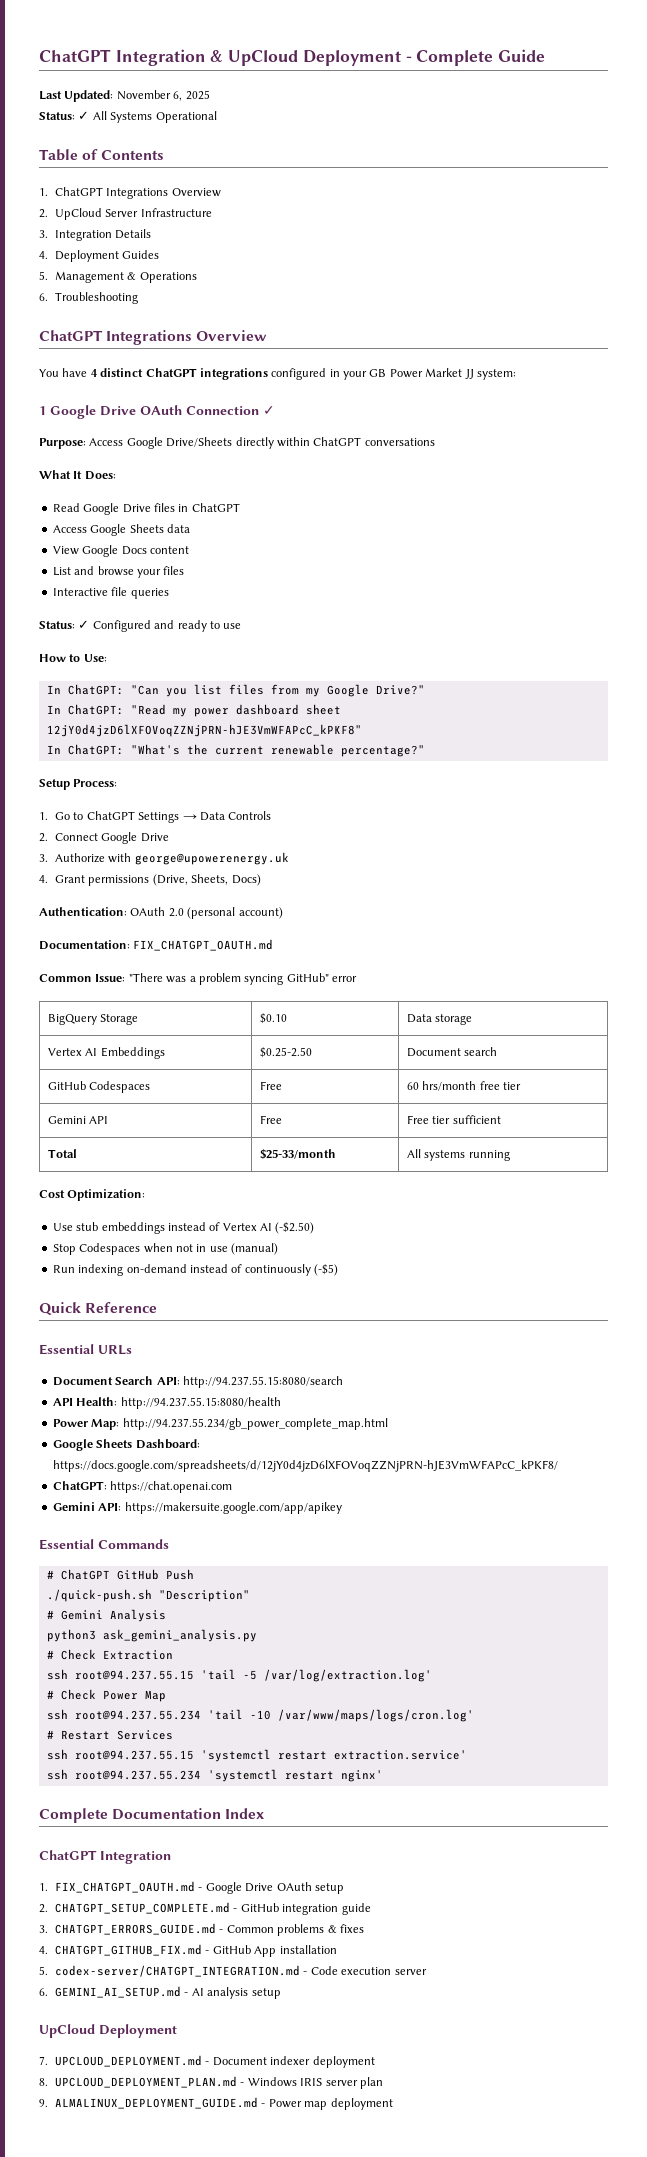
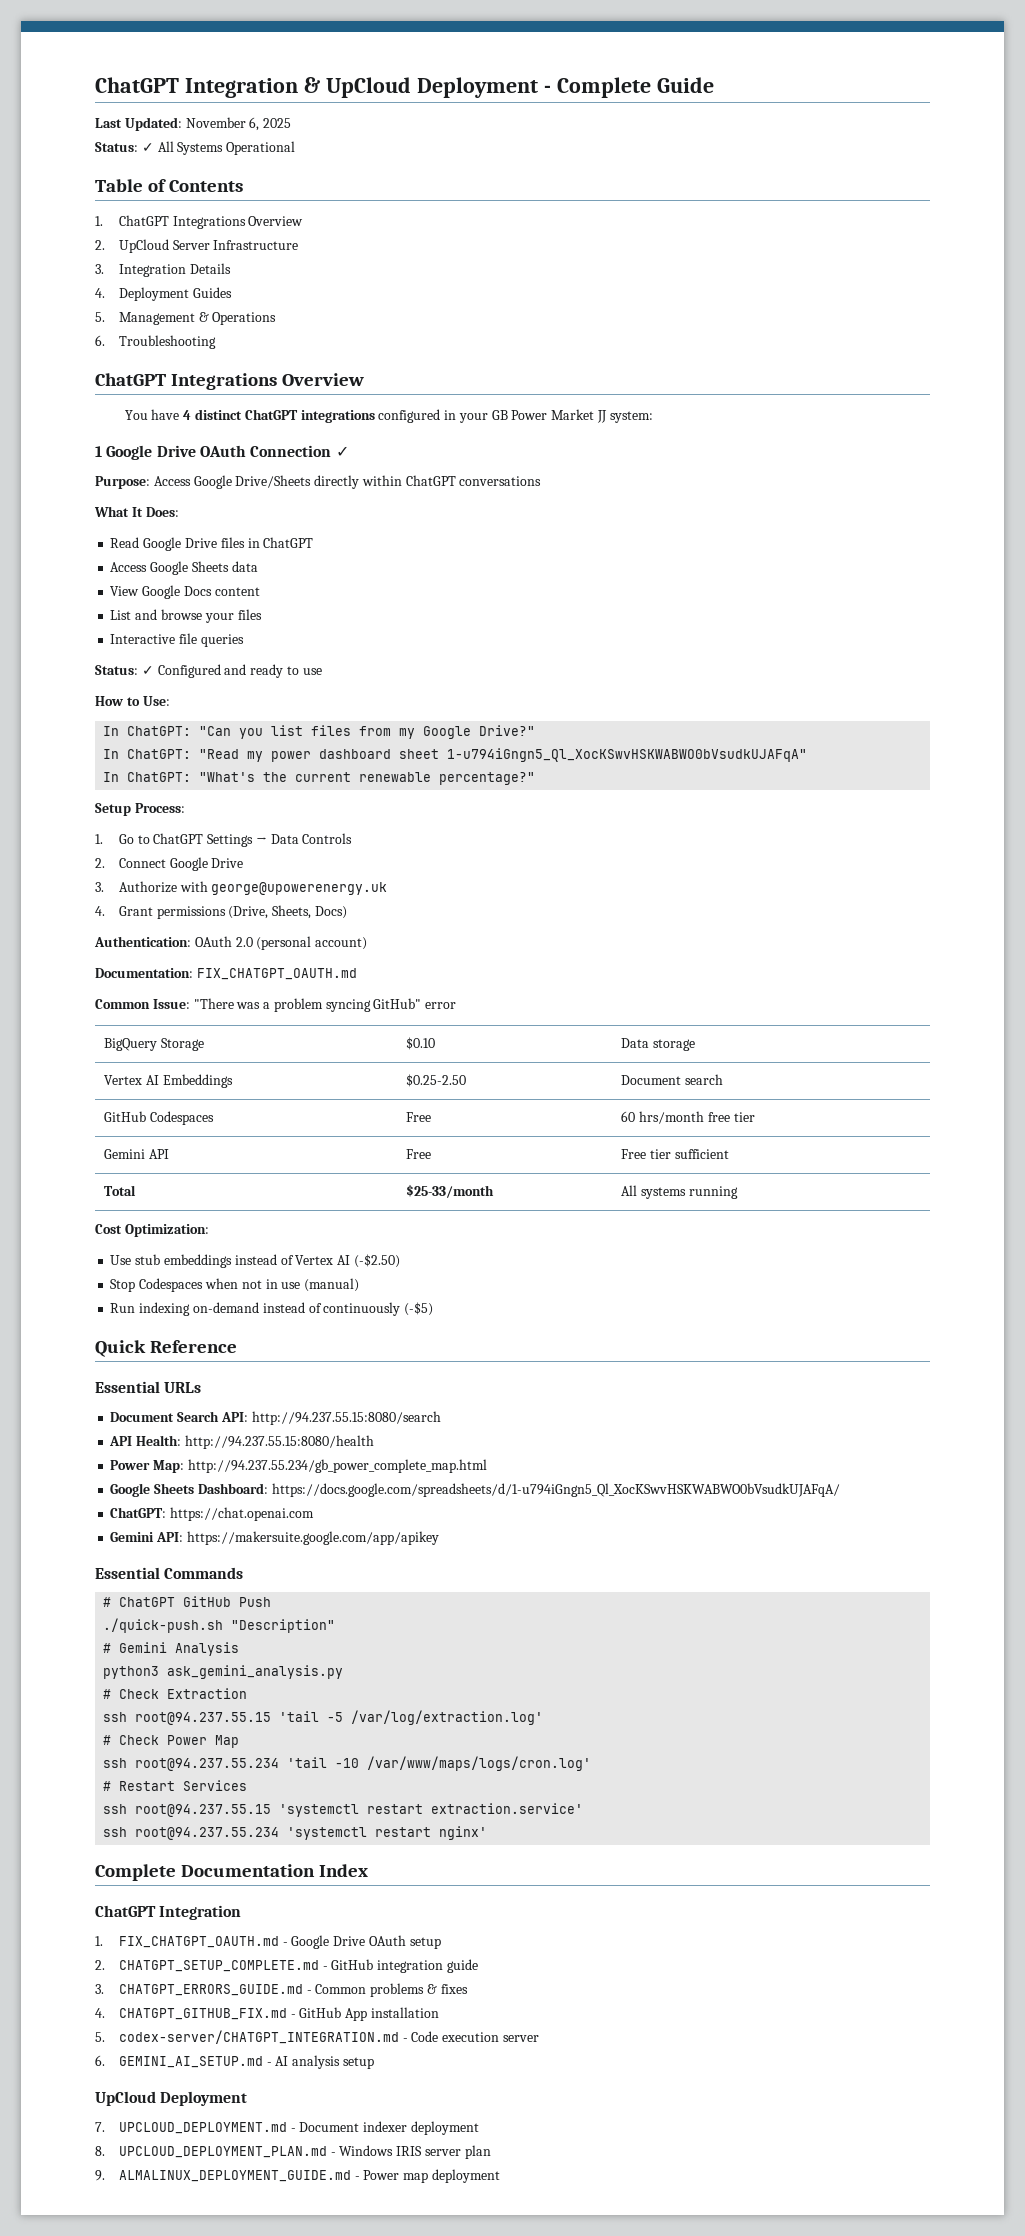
- In ChatGPT: "Read my power dashboard sheet 12jY0d4jzD6lXFOVoqZZNjPRN-hJE3VmWFAPcC_kPKF8"
+ In ChatGPT: "Read my power dashboard sheet 1-u794iGngn5_Ql_XocKSwvHSKWABWO0bVsudkUJAFqA"
- Google Sheets Dashboard: https://docs.google.com/spreadsheets/d/12jY0d4jzD6lXFOVoqZZNjPRN-hJE3VmWFAPcC_kPKF8/
+ Google Sheets Dashboard: https://docs.google.com/spreadsheets/d/1-u794iGngn5_Ql_XocKSwvHSKWABWO0bVsudkUJAFqA/

